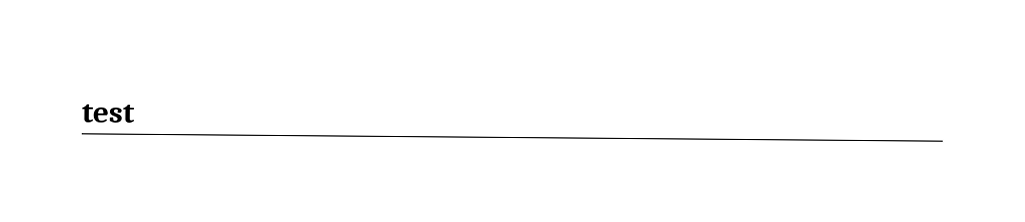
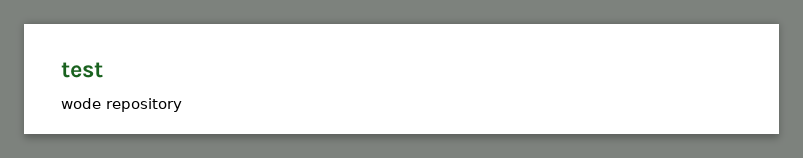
+ wode repository

